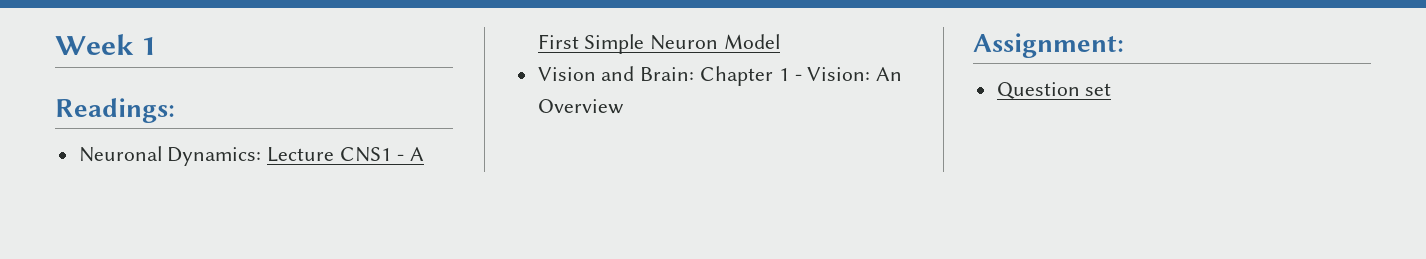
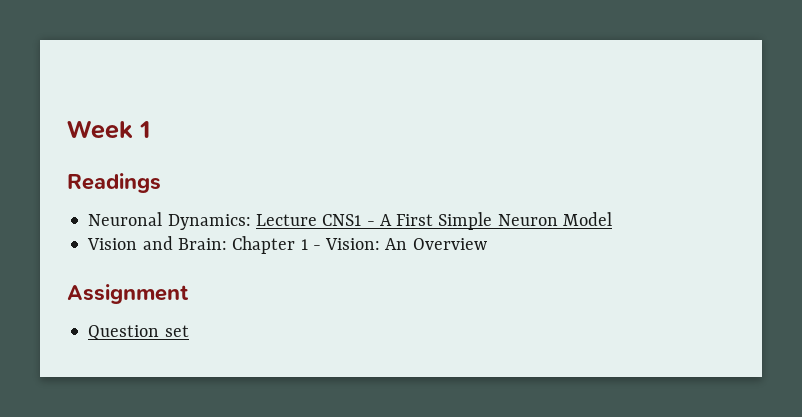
- Readings:
+ Readings
- Assignment:
+ Assignment

